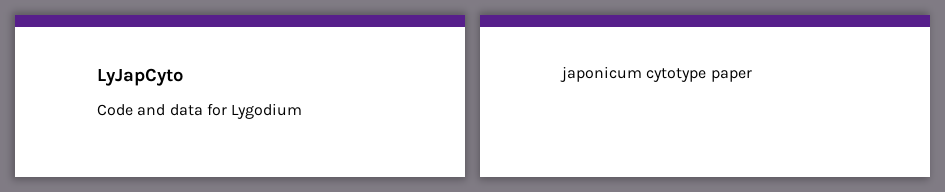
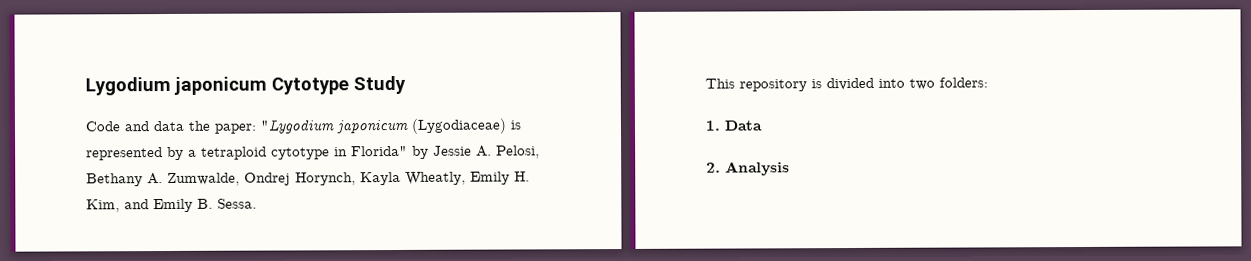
- LyJapCyto
+ Lygodium japonicum Cytotype Study
- Code and data for Lygodium japonicum cytotype paper
+ Code and data the paper: "Lygodium japonicum (Lygodiaceae) is represented by a tetraploid cytotype in Florida" by Jessie A. Pelosi, Bethany A. Zumwalde, Ondrej Horynch, Kayla Wheatly, Emily H. Kim, and Emily B. Sessa.
+ This repository is divided into two folders:
+ 1. Data
+ 2. Analysis

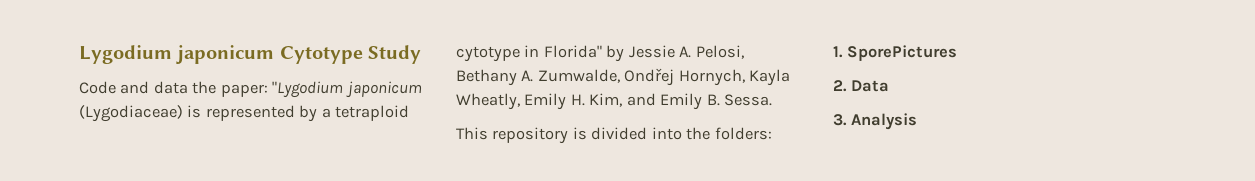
- Code and data the paper: "Lygodium japonicum (Lygodiaceae) is represented by a tetraploid cytotype in Florida" by Jessie A. Pelosi, Bethany A. Zumwalde, Ondrej Horynch, Kayla Wheatly, Emily H. Kim, and Emily B. Sessa.
+ Code and data the paper: "Lygodium japonicum (Lygodiaceae) is represented by a tetraploid cytotype in Florida" by Jessie A. Pelosi, Bethany A. Zumwalde, Ondřej Hornych, Kayla Wheatly, Emily H. Kim, and Emily B. Sessa.
- This repository is divided into two folders:
+ This repository is divided into the folders:
- 1. Data
+ 1. SporePictures
+ 2. Data
- 2. Analysis
+ 3. Analysis

